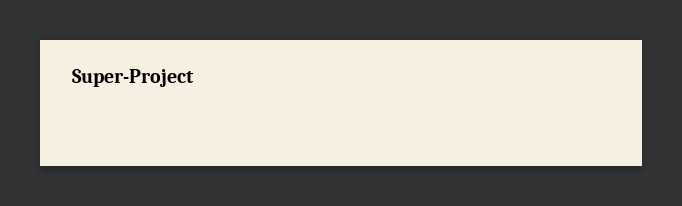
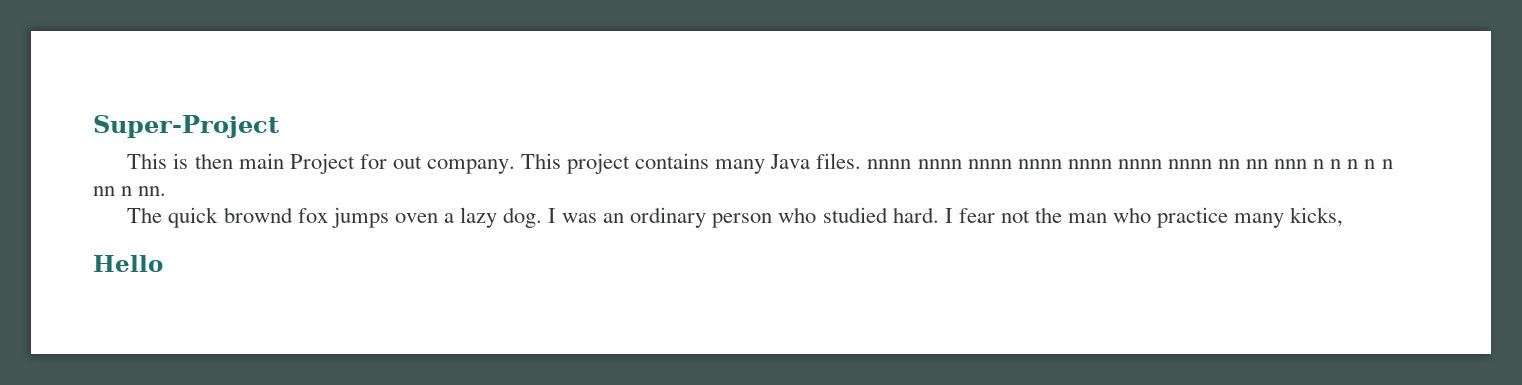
+ This is then main Project for out company. This project contains many Java files. nnnn nnnn nnnn nnnn nnnn nnnn nnnn nn nn nnn n n n n n nn n nn.
+ The quick brownd fox jumps oven a lazy dog. I was an ordinary person who studied hard. I fear not the man who practice many kicks,
+ Hello

